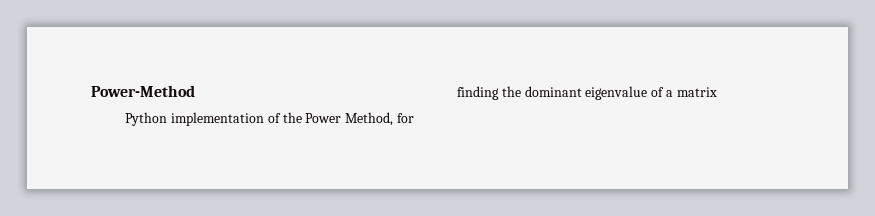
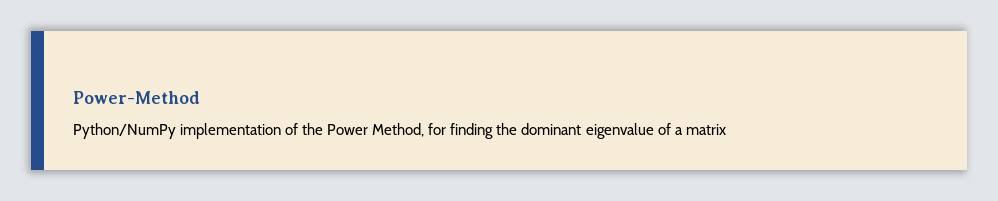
- Python implementation of the Power Method, for finding the dominant eigenvalue of a matrix
+ Python/NumPy implementation of the Power Method, for finding the dominant eigenvalue of a matrix

